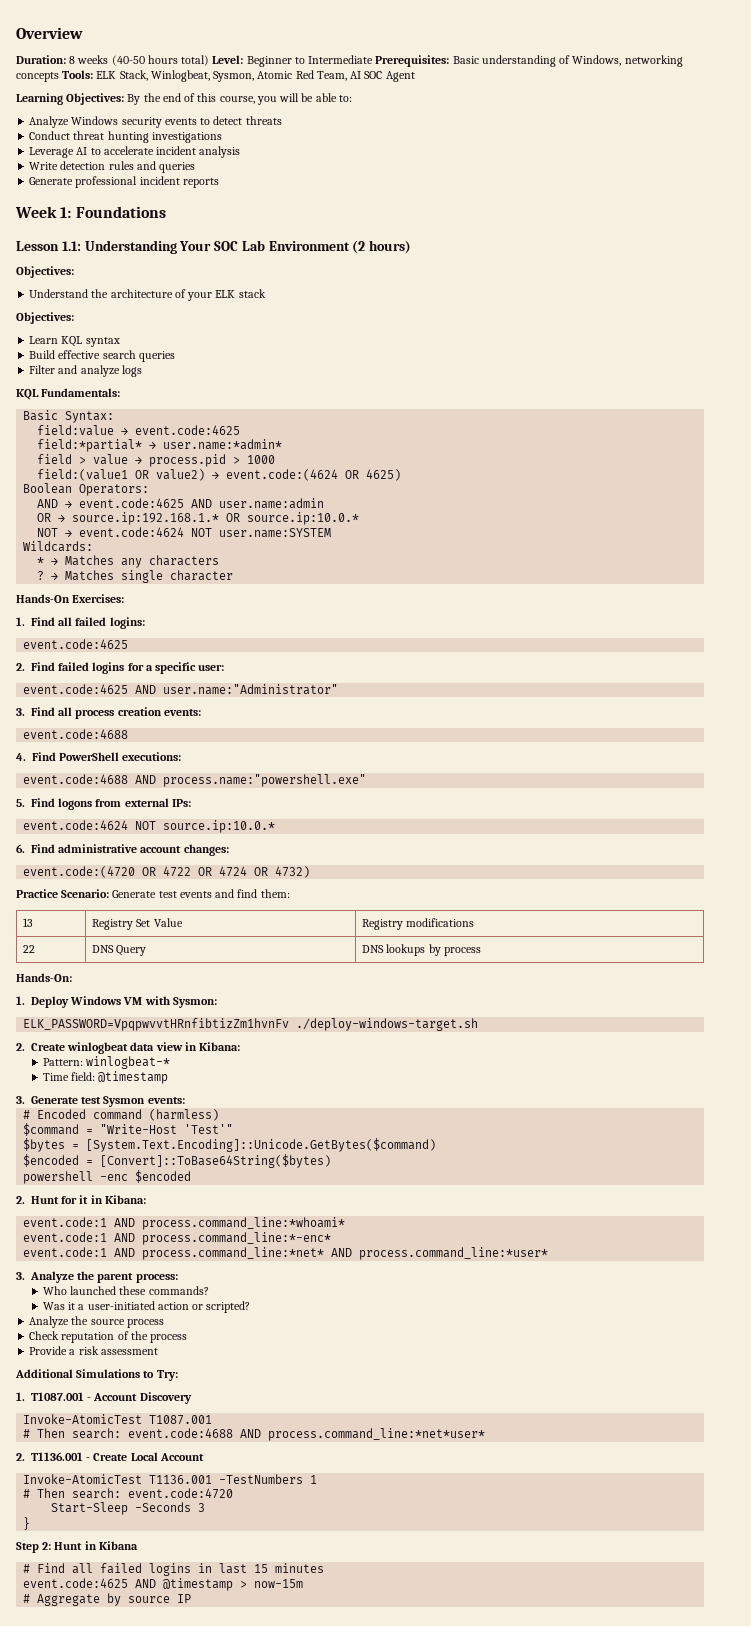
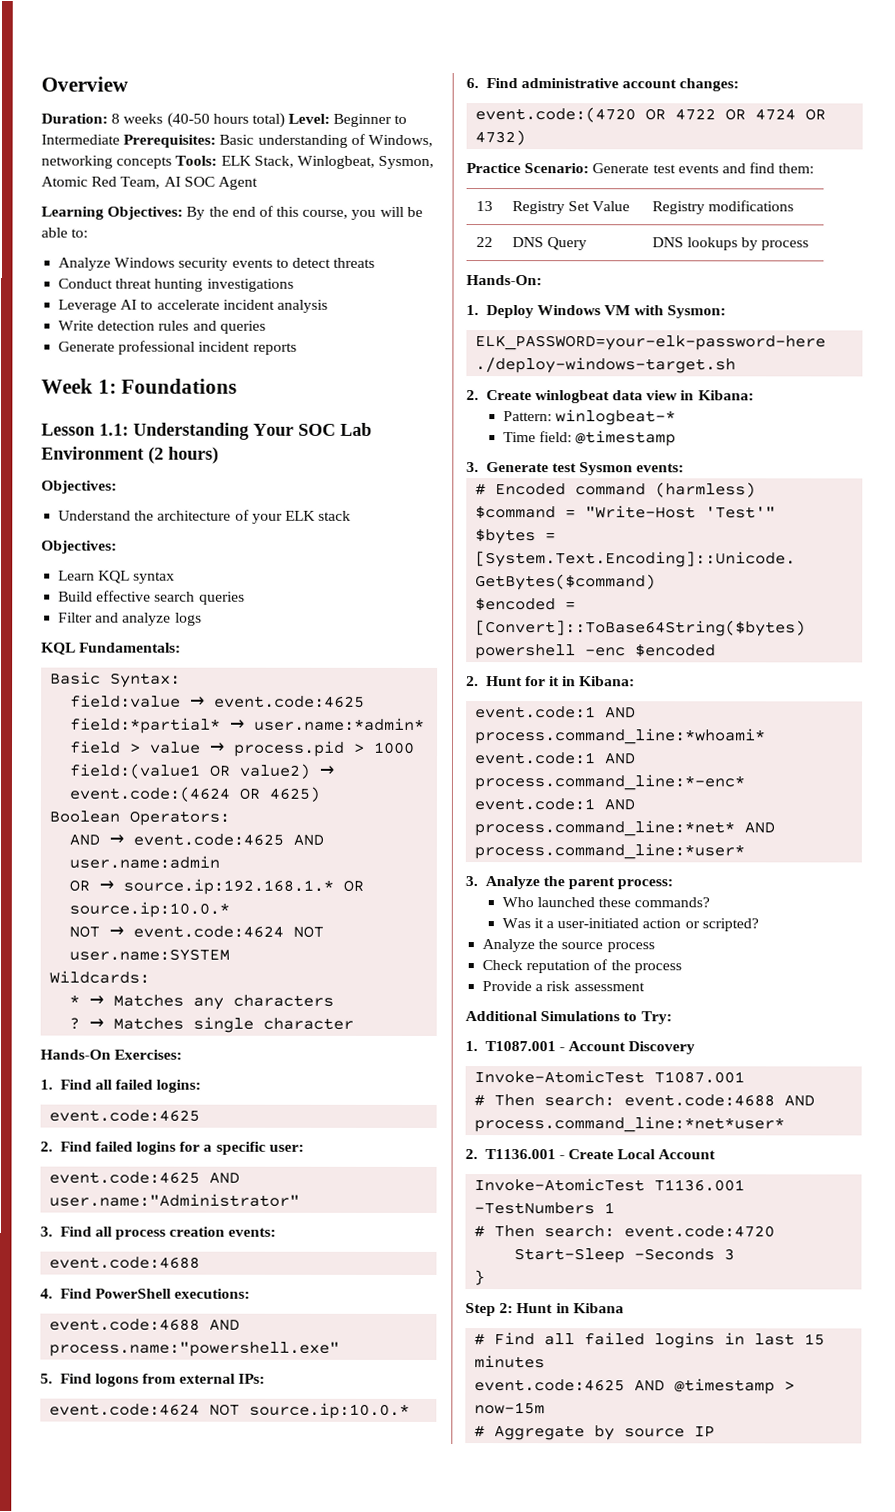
- ELK_PASSWORD=VpqpwvvtHRnfibtizZm1hvnFv ./deploy-windows-target.sh
+ ELK_PASSWORD=your-elk-password-here ./deploy-windows-target.sh

